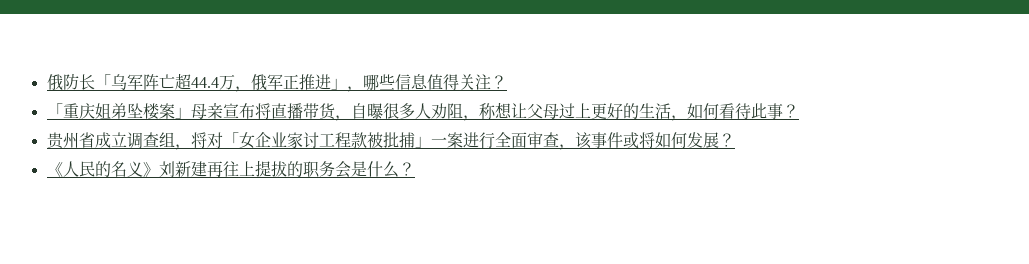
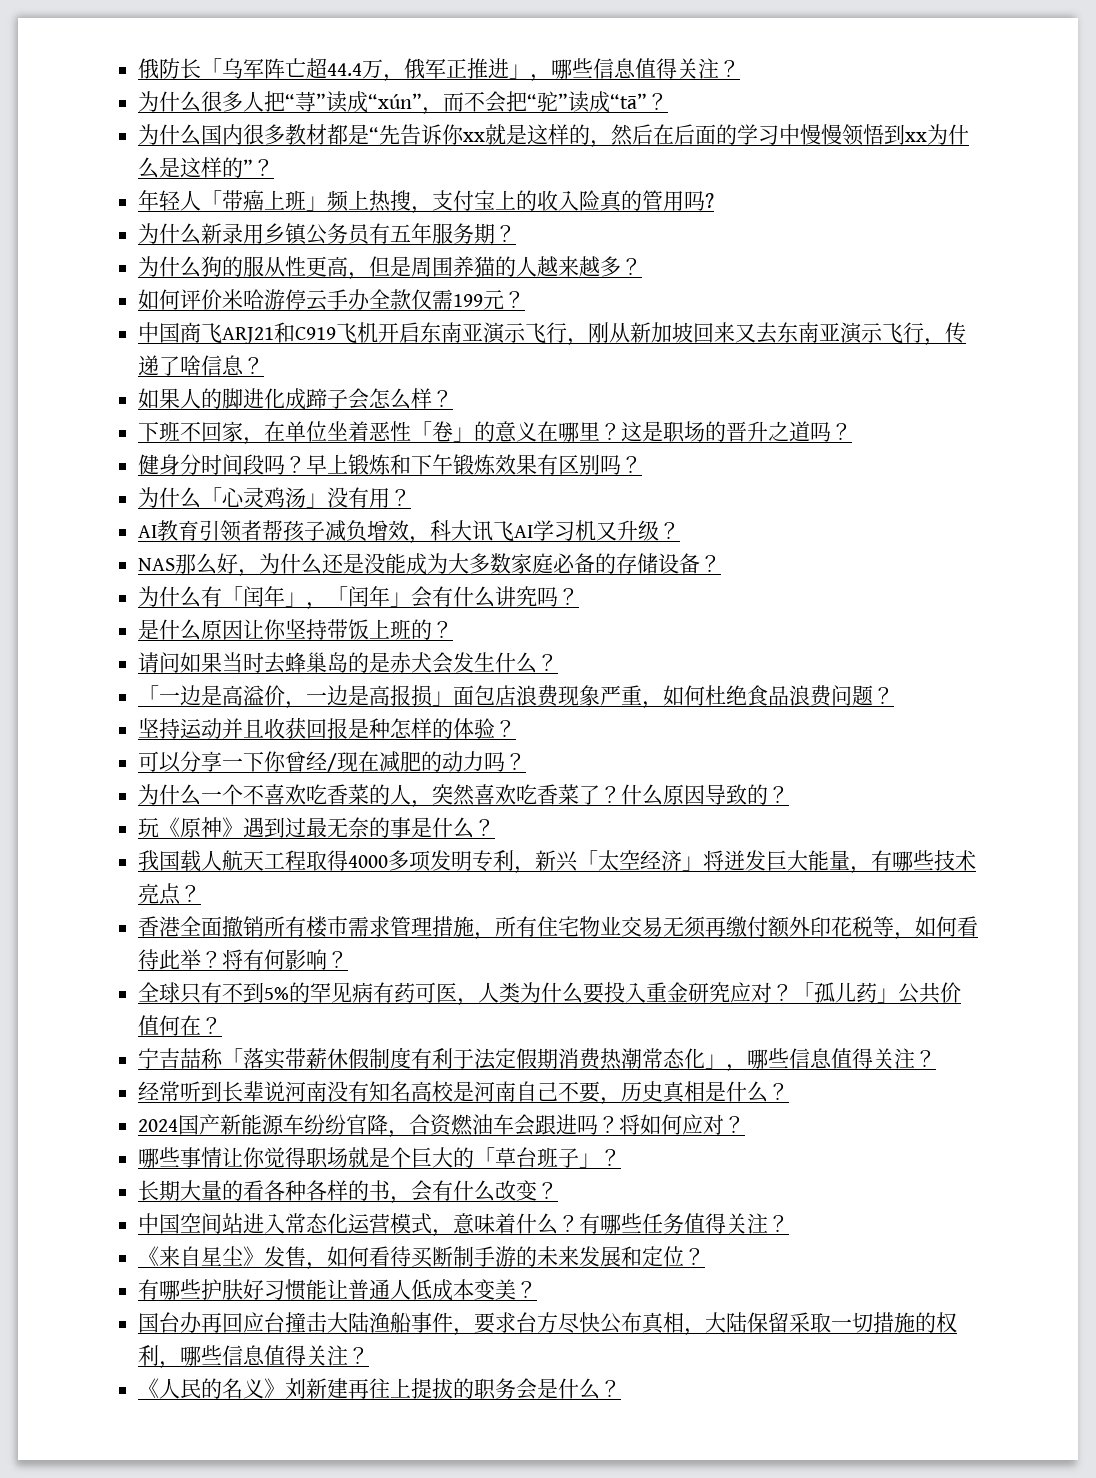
- 「重庆姐弟坠楼案」母亲宣布将直播带货，自曝很多人劝阻，称想让父母过上更好的生活，如何看待此事？
- 贵州省成立调查组，将对「女企业家讨工程款被批捕」一案进行全面审查，该事件或将如何发展？
+ 为什么很多人把“荨”读成“xún”，而不会把“驼”读成“tā”？
+ 为什么国内很多教材都是“先告诉你xx就是这样的，然后在后面的学习中慢慢领悟到xx为什么是这样的”？
+ 年轻人「带癌上班」频上热搜，支付宝上的收入险真的管用吗?
+ 为什么新录用乡镇公务员有五年服务期？
+ 为什么狗的服从性更高，但是周围养猫的人越来越多？
+ 如何评价米哈游停云手办全款仅需199元？
+ 中国商飞ARJ21和C919飞机开启东南亚演示飞行，刚从新加坡回来又去东南亚演示飞行，传递了啥信息？
+ 如果人的脚进化成蹄子会怎么样？
+ 下班不回家，在单位坐着恶性「卷」的意义在哪里？这是职场的晋升之道吗？
+ 健身分时间段吗？早上锻炼和下午锻炼效果有区别吗？
+ 为什么「心灵鸡汤」没有用？
+ AI教育引领者帮孩子减负增效，科大讯飞AI学习机又升级？
+ NAS那么好，为什么还是没能成为大多数家庭必备的存储设备？
+ 为什么有「闰年」，「闰年」会有什么讲究吗？
+ 是什么原因让你坚持带饭上班的？
+ 请问如果当时去蜂巢岛的是赤犬会发生什么？
+ 「一边是高溢价，一边是高报损」面包店浪费现象严重，如何杜绝食品浪费问题？
+ 坚持运动并且收获回报是种怎样的体验？
+ 可以分享一下你曾经/现在减肥的动力吗？
+ 为什么一个不喜欢吃香菜的人，突然喜欢吃香菜了？什么原因导致的？
+ 玩《原神》遇到过最无奈的事是什么？
+ 我国载人航天工程取得4000多项发明专利，新兴「太空经济」将迸发巨大能量，有哪些技术亮点？
+ 香港全面撤销所有楼市需求管理措施，所有住宅物业交易无须再缴付额外印花税等，如何看待此举？将有何影响？
+ 全球只有不到5%的罕见病有药可医，人类为什么要投入重金研究应对？「孤儿药」公共价值何在？
+ 宁吉喆称「落实带薪休假制度有利于法定假期消费热潮常态化」，哪些信息值得关注？
+ 经常听到长辈说河南没有知名高校是河南自己不要，历史真相是什么？
+ 2024国产新能源车纷纷官降，合资燃油车会跟进吗？将如何应对？
+ 哪些事情让你觉得职场就是个巨大的「草台班子」？
+ 长期大量的看各种各样的书，会有什么改变？
+ 中国空间站进入常态化运营模式，意味着什么？有哪些任务值得关注？
+ 《来自星尘》发售，如何看待买断制手游的未来发展和定位？
+ 有哪些护肤好习惯能让普通人低成本变美？
+ 国台办再回应台撞击大陆渔船事件，要求台方尽快公布真相，大陆保留采取一切措施的权利，哪些信息值得关注？

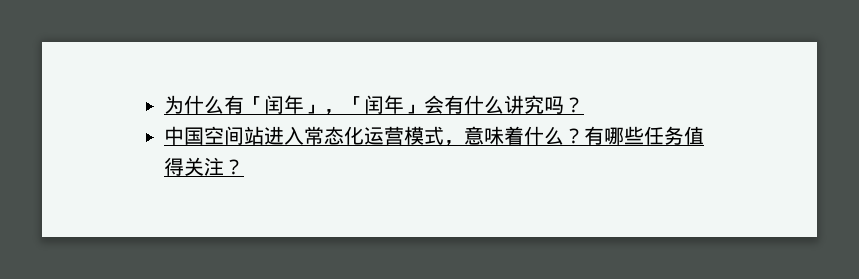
- 俄防长「乌军阵亡超44.4万，俄军正推进」，哪些信息值得关注？
- 为什么很多人把“荨”读成“xún”，而不会把“驼”读成“tā”？
- 为什么国内很多教材都是“先告诉你xx就是这样的，然后在后面的学习中慢慢领悟到xx为什么是这样的”？
- 年轻人「带癌上班」频上热搜，支付宝上的收入险真的管用吗?
- 为什么新录用乡镇公务员有五年服务期？
- 为什么狗的服从性更高，但是周围养猫的人越来越多？
- 如何评价米哈游停云手办全款仅需199元？
- 中国商飞ARJ21和C919飞机开启东南亚演示飞行，刚从新加坡回来又去东南亚演示飞行，传递了啥信息？
- 如果人的脚进化成蹄子会怎么样？
- 下班不回家，在单位坐着恶性「卷」的意义在哪里？这是职场的晋升之道吗？
- 健身分时间段吗？早上锻炼和下午锻炼效果有区别吗？
- 为什么「心灵鸡汤」没有用？
- AI教育引领者帮孩子减负增效，科大讯飞AI学习机又升级？
- NAS那么好，为什么还是没能成为大多数家庭必备的存储设备？
- 是什么原因让你坚持带饭上班的？
- 请问如果当时去蜂巢岛的是赤犬会发生什么？
- 「一边是高溢价，一边是高报损」面包店浪费现象严重，如何杜绝食品浪费问题？
- 坚持运动并且收获回报是种怎样的体验？
- 可以分享一下你曾经/现在减肥的动力吗？
- 为什么一个不喜欢吃香菜的人，突然喜欢吃香菜了？什么原因导致的？
- 玩《原神》遇到过最无奈的事是什么？
- 我国载人航天工程取得4000多项发明专利，新兴「太空经济」将迸发巨大能量，有哪些技术亮点？
- 香港全面撤销所有楼市需求管理措施，所有住宅物业交易无须再缴付额外印花税等，如何看待此举？将有何影响？
- 全球只有不到5%的罕见病有药可医，人类为什么要投入重金研究应对？「孤儿药」公共价值何在？
- 宁吉喆称「落实带薪休假制度有利于法定假期消费热潮常态化」，哪些信息值得关注？
- 经常听到长辈说河南没有知名高校是河南自己不要，历史真相是什么？
- 2024国产新能源车纷纷官降，合资燃油车会跟进吗？将如何应对？
- 哪些事情让你觉得职场就是个巨大的「草台班子」？
- 长期大量的看各种各样的书，会有什么改变？
- 《来自星尘》发售，如何看待买断制手游的未来发展和定位？
- 有哪些护肤好习惯能让普通人低成本变美？
- 国台办再回应台撞击大陆渔船事件，要求台方尽快公布真相，大陆保留采取一切措施的权利，哪些信息值得关注？
- 《人民的名义》刘新建再往上提拔的职务会是什么？

